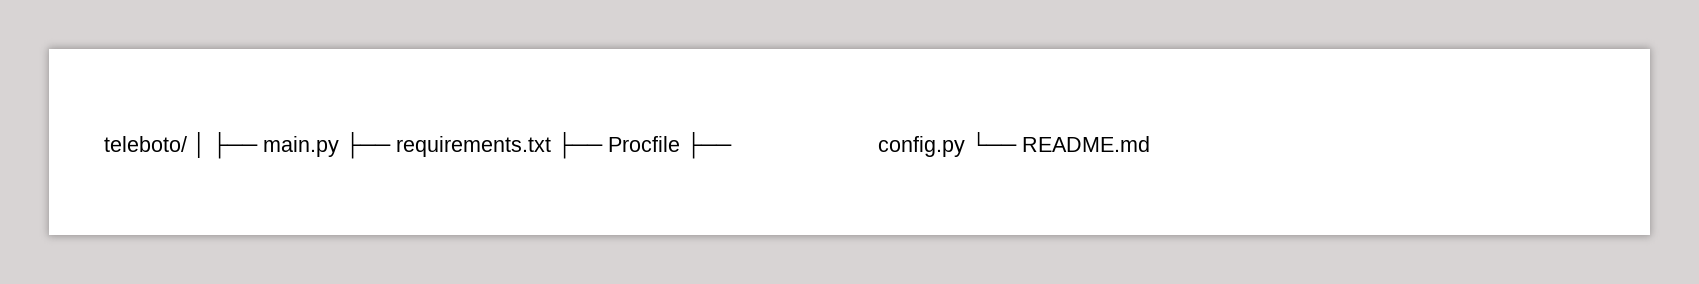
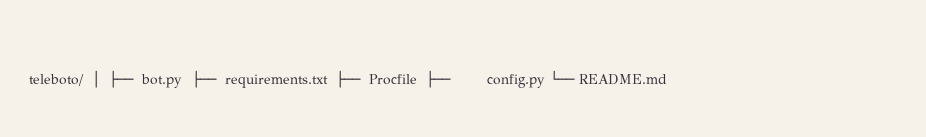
- teleboto/ │ ├── main.py ├── requirements.txt ├── Procfile ├── config.py └── README.md
+ teleboto/ │ ├── bot.py ├── requirements.txt ├── Procfile ├── config.py └── README.md

